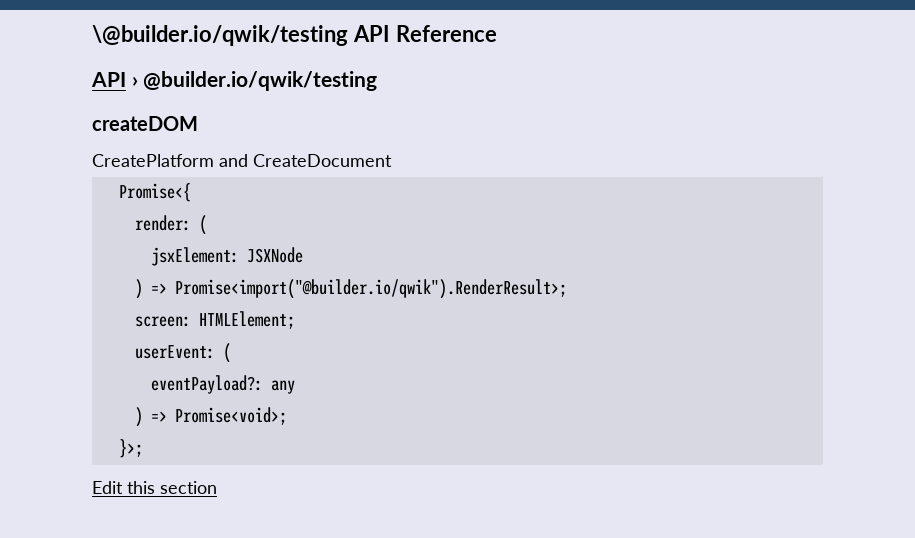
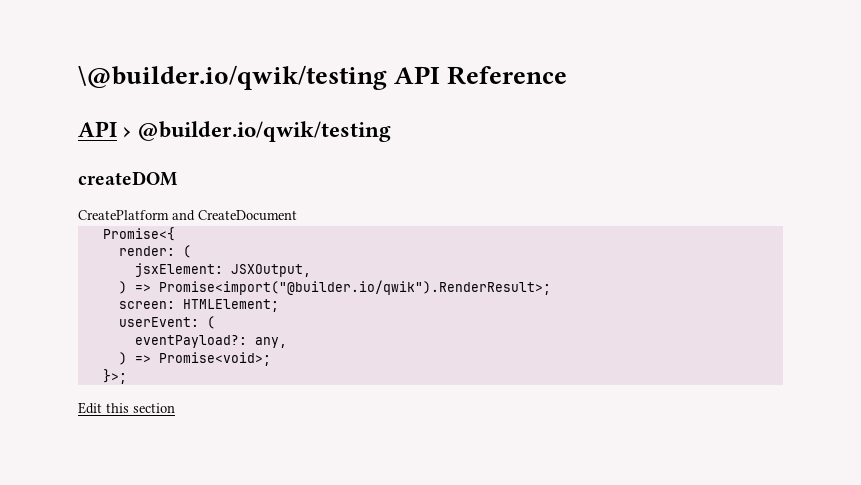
- jsxElement: JSXNode
+ jsxElement: JSXOutput,
- eventPayload?: any
+ eventPayload?: any,

